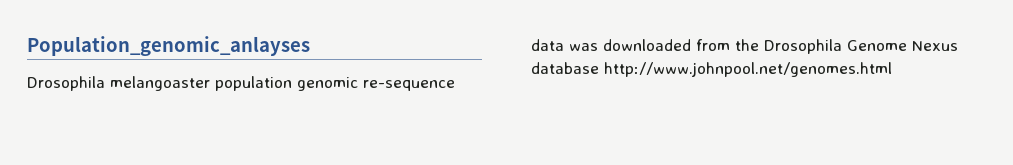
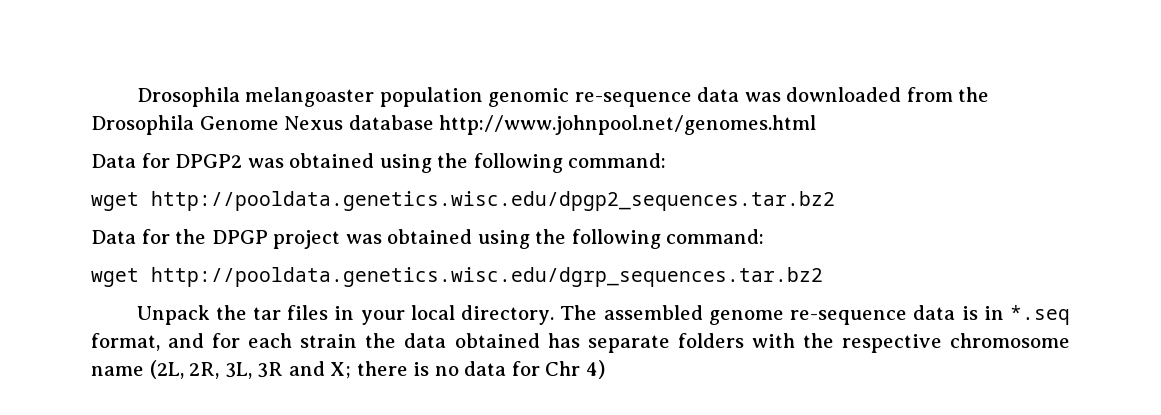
- Population_genomic_anlayses
+ Data for DPGP2 was obtained using the following command:
+ wget http://pooldata.genetics.wisc.edu/dpgp2_sequences.tar.bz2
+ Data for the DPGP project was obtained using the following command:
+ wget http://pooldata.genetics.wisc.edu/dgrp_sequences.tar.bz2
+ Unpack the tar files in your local directory. The assembled genome re-sequence data is in *.seq format, and for each strain the data obtained has separate folders with the respective chromosome name (2L, 2R, 3L, 3R and X; there is no data for Chr 4)

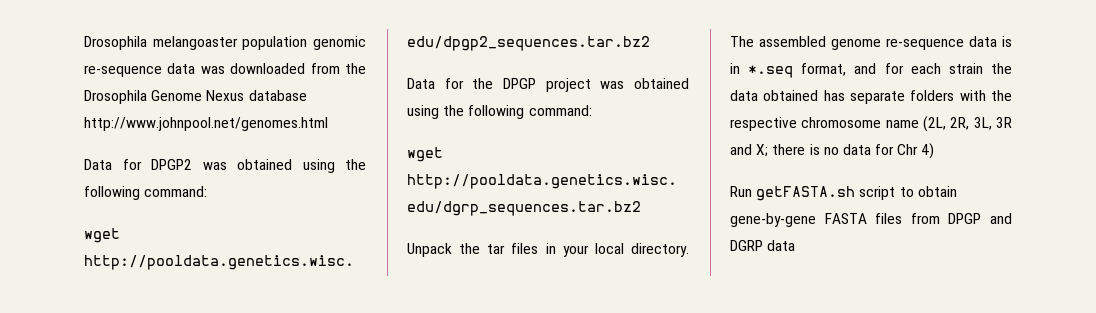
+ Run getFASTA.sh script to obtain gene-by-gene FASTA files from DPGP and DGRP data

